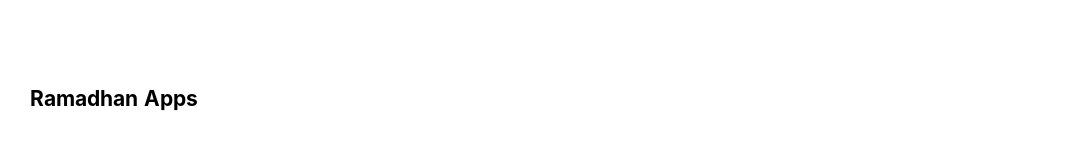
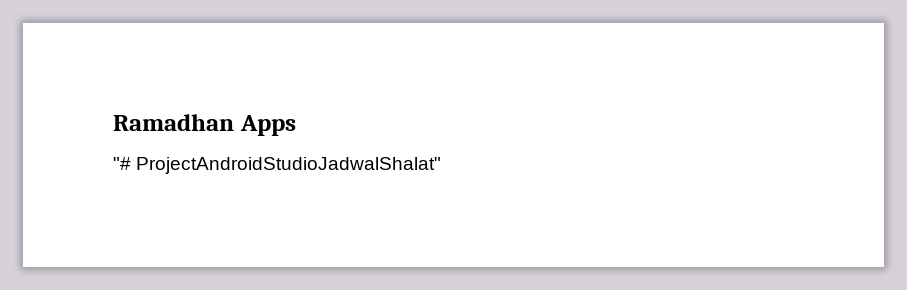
+ "# ProjectAndroidStudioJadwalShalat"

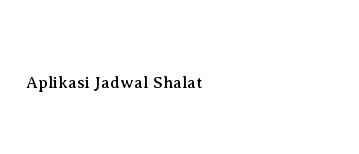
- Ramadhan Apps
- "# ProjectAndroidStudioJadwalShalat"
+ Aplikasi Jadwal Shalat

